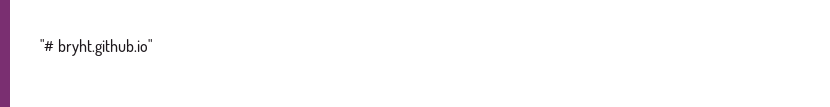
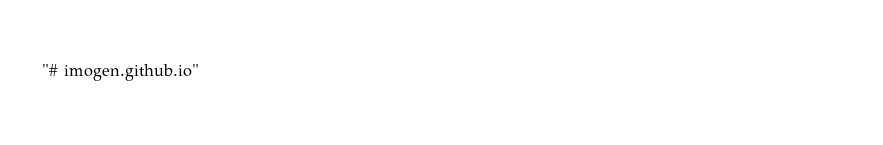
- "# bryht.github.io"
+ "# imogen.github.io"

